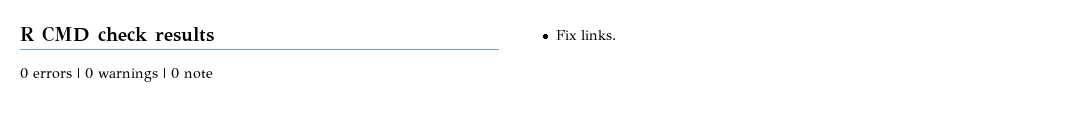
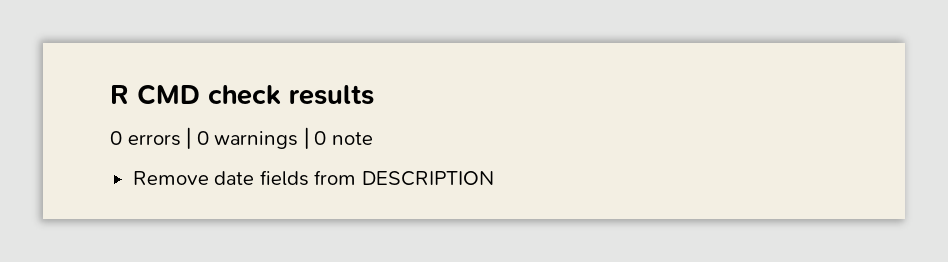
- Fix links.
+ Remove date fields from DESCRIPTION

